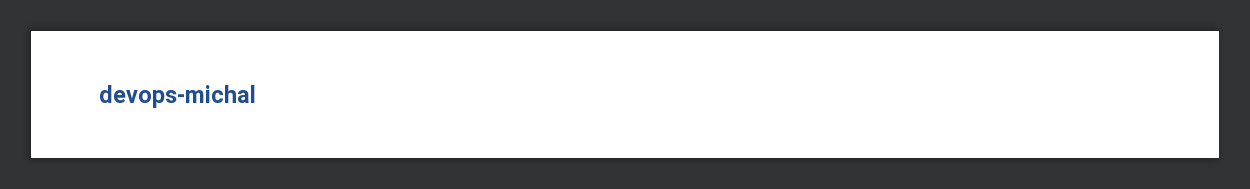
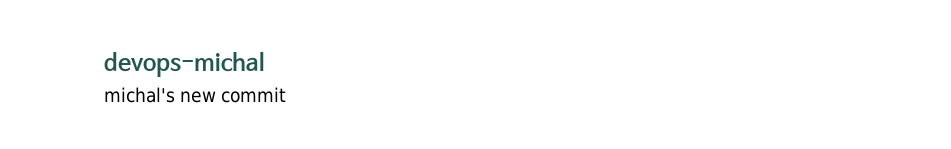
+ michal's new commit

